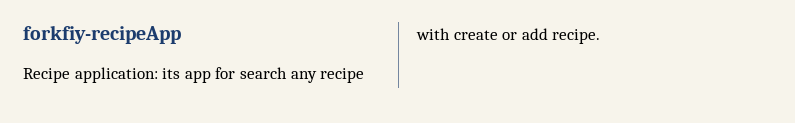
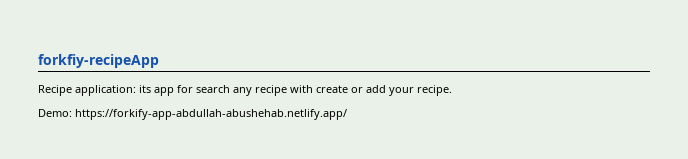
- Recipe application: its app for search any recipe with create or add recipe.
+ Recipe application: its app for search any recipe with create or add your recipe.
+ Demo: https://forkify-app-abdullah-abushehab.netlify.app/

